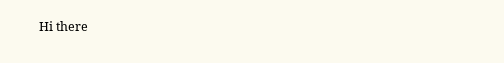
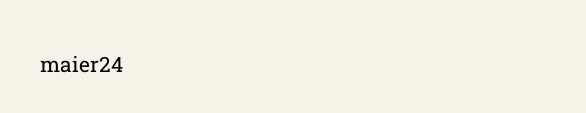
- Hi there
+ maier24

